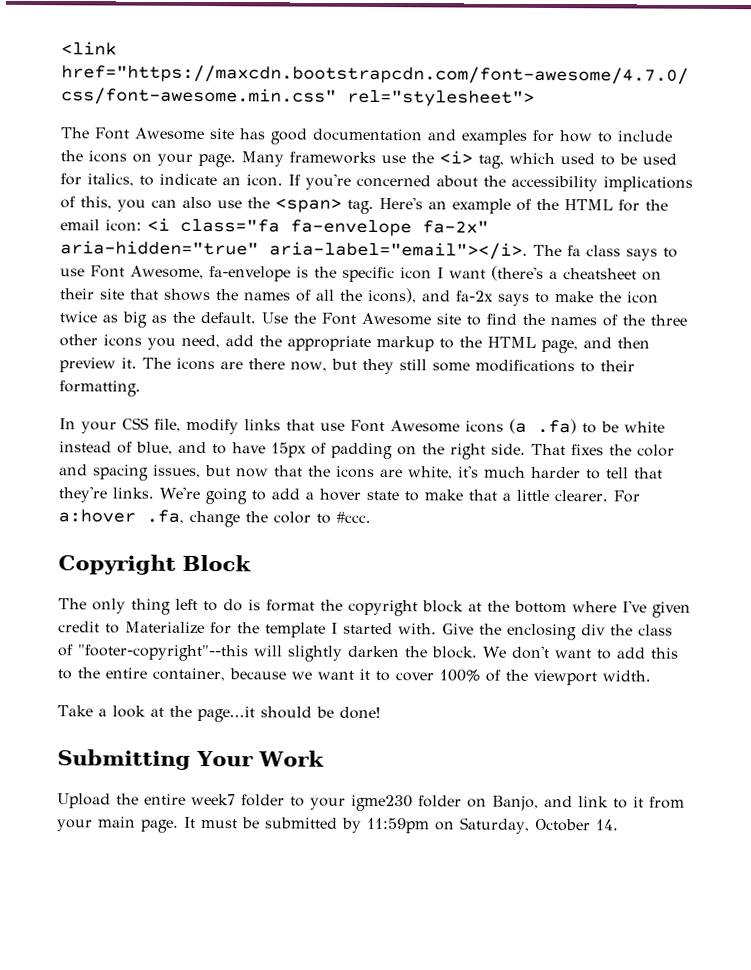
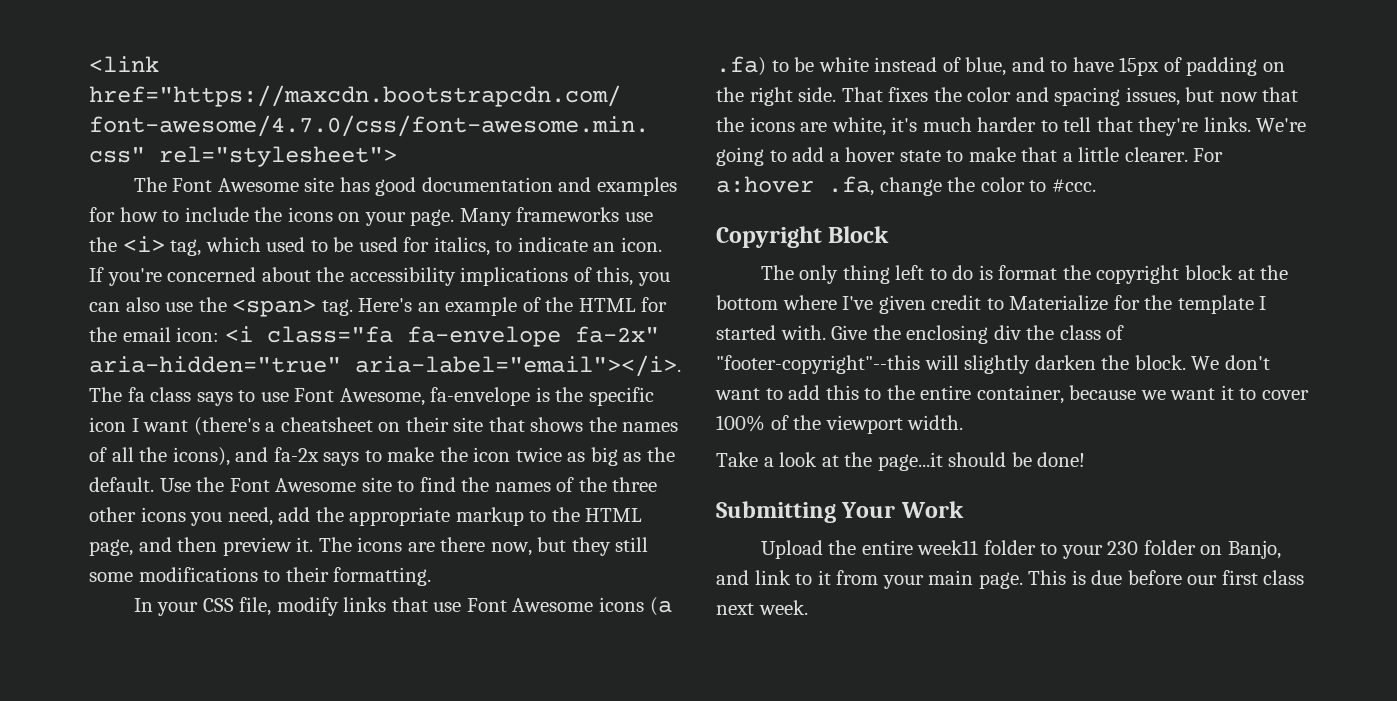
- Upload the entire week7 folder to your igme230 folder on Banjo, and link to it from your main page.
+ Upload the entire week11 folder to your 230 folder on Banjo, and link to it from your main page.
- It must be submitted by 11:59pm on Saturday, October 14.
+ This is due before our first class next week.

